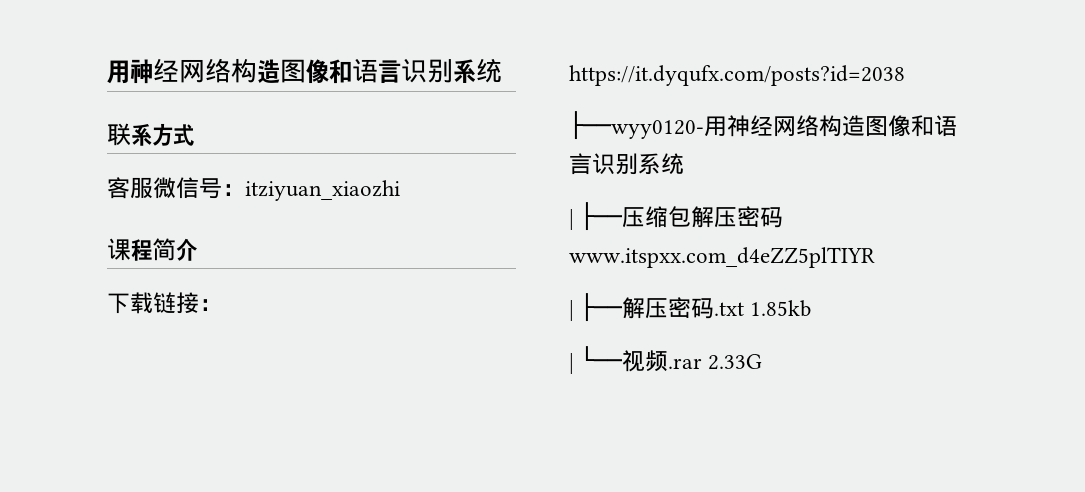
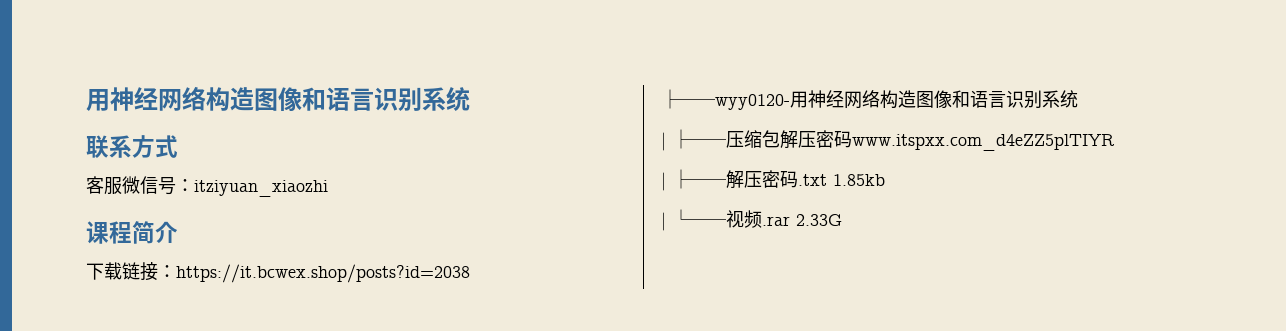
- 下载链接：https://it.dyqufx.com/posts?id=2038
+ 下载链接：https://it.bcwex.shop/posts?id=2038

